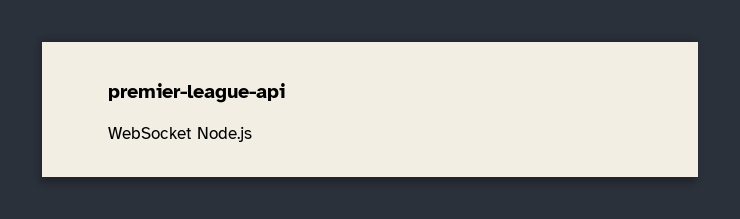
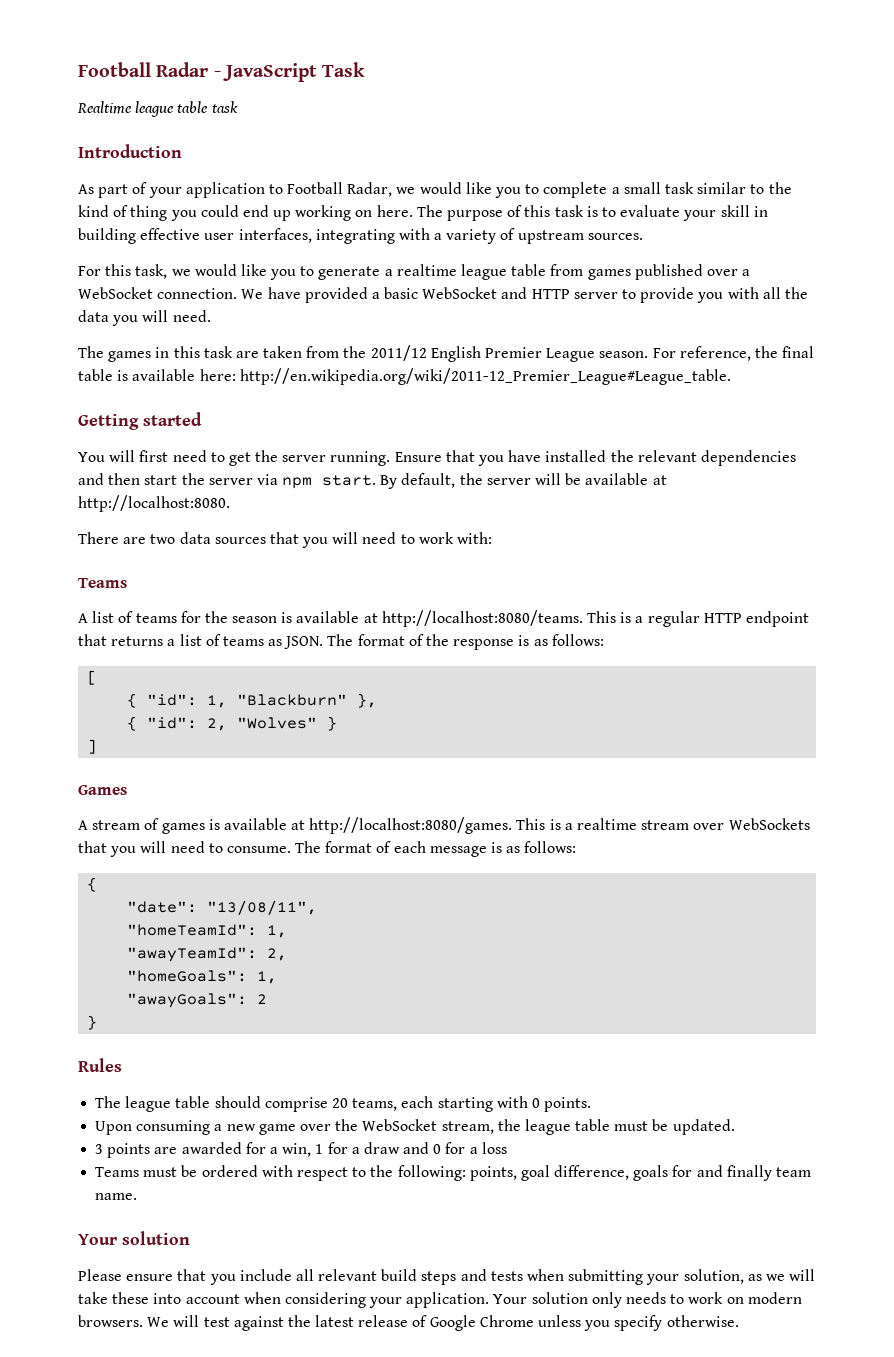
- premier-league-api
- WebSocket Node.js
+ Football Radar - JavaScript Task
+ Realtime league table task
+ Introduction
+ As part of your application to Football Radar, we would like you to complete a small task similar to the kind of thing you could end up working on here. The purpose of this task is to evaluate your skill in building effective user interfaces, integrating with a variety of upstream sources.
+ For this task, we would like you to generate a realtime league table from games published over a WebSocket connection. We have provided a basic WebSocket and HTTP server to provide you with all the data you will need.
+ The games in this task are taken from the 2011/12 English Premier League season. For reference, the final table is available here: http://en.wikipedia.org/wiki/2011-12_Premier_League#League_table.
+ Getting started
+ You will first need to get the server running. Ensure that you have installed the relevant dependencies and then start the server via npm start. By default, the server will be available at http://localhost:8080.
+ There are two data sources that you will need to work with:
+ Teams
+ A list of teams for the season is available at http://localhost:8080/teams. This is a regular HTTP endpoint that returns a list of teams as JSON. The format of the response is as follows:
+ [
+ { "id": 1, "Blackburn" },
+ { "id": 2, "Wolves" }
+ ]
+ Games
+ A stream of games is available at http://localhost:8080/games. This is a realtime stream over WebSockets that you will need to consume. The format of each message is as follows:
+ {
+ "date": "13/08/11",
+ "homeTeamId": 1,
+ "awayTeamId": 2,
+ "homeGoals": 1,
+ "awayGoals": 2
+ }
+ Rules
+ The league table should comprise 20 teams, each starting with 0 points.
+ Upon consuming a new game over the WebSocket stream, the league table must be updated.
+ 3 points are awarded for a win, 1 for a draw and 0 for a loss
+ Teams must be ordered with respect to the following: points, goal difference, goals for and finally team name.
+ Your solution
+ Please ensure that you include all relevant build steps and tests when submitting your solution, as we will take these into account when considering your application. Your solution only needs to work on modern browsers. We will test against the latest release of Google Chrome unless you specify otherwise.

